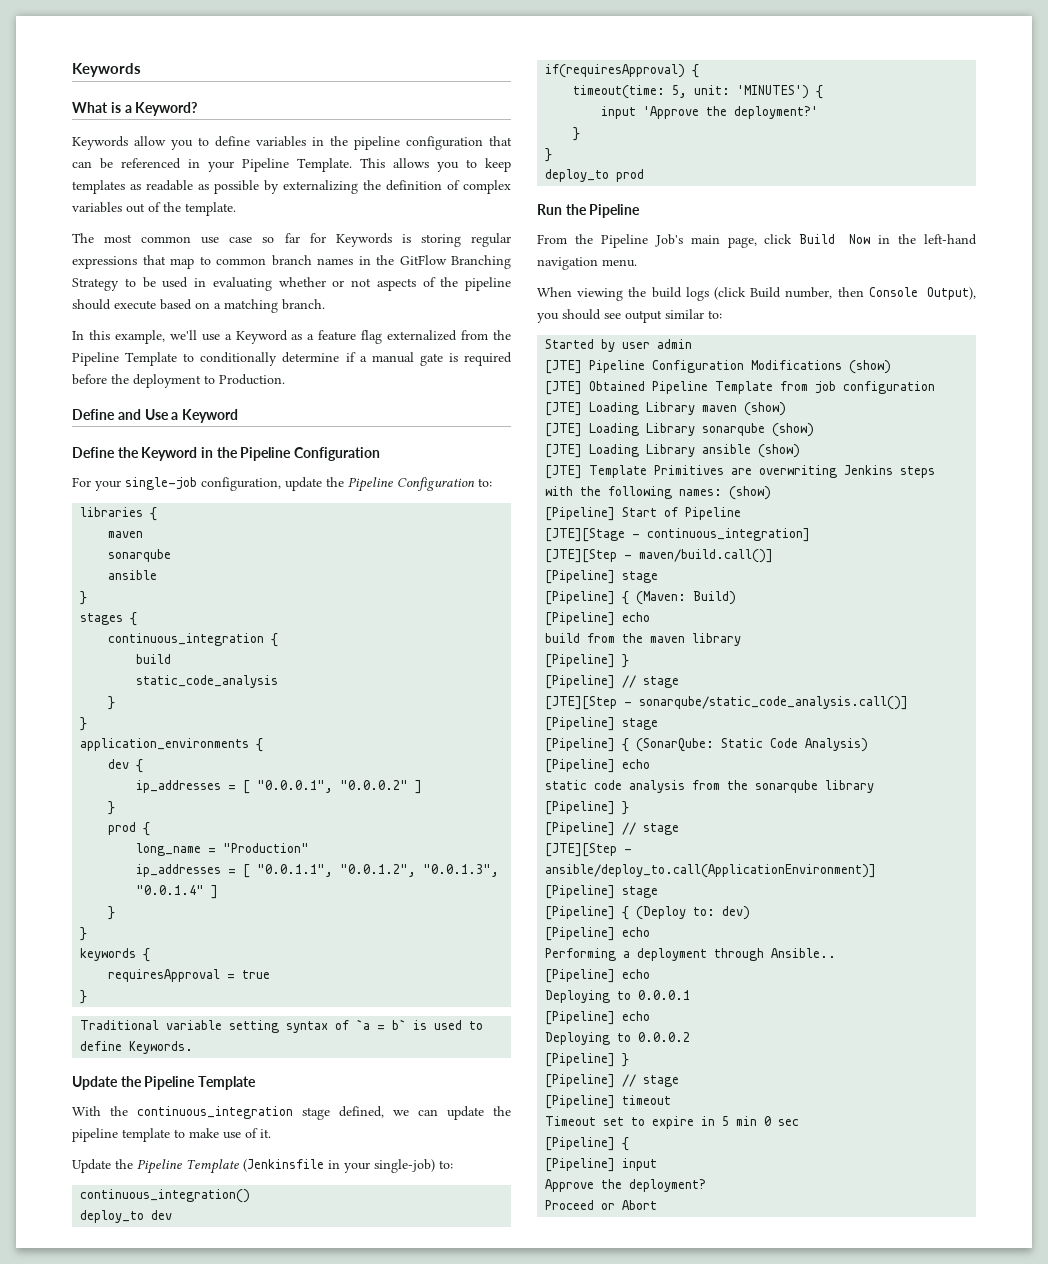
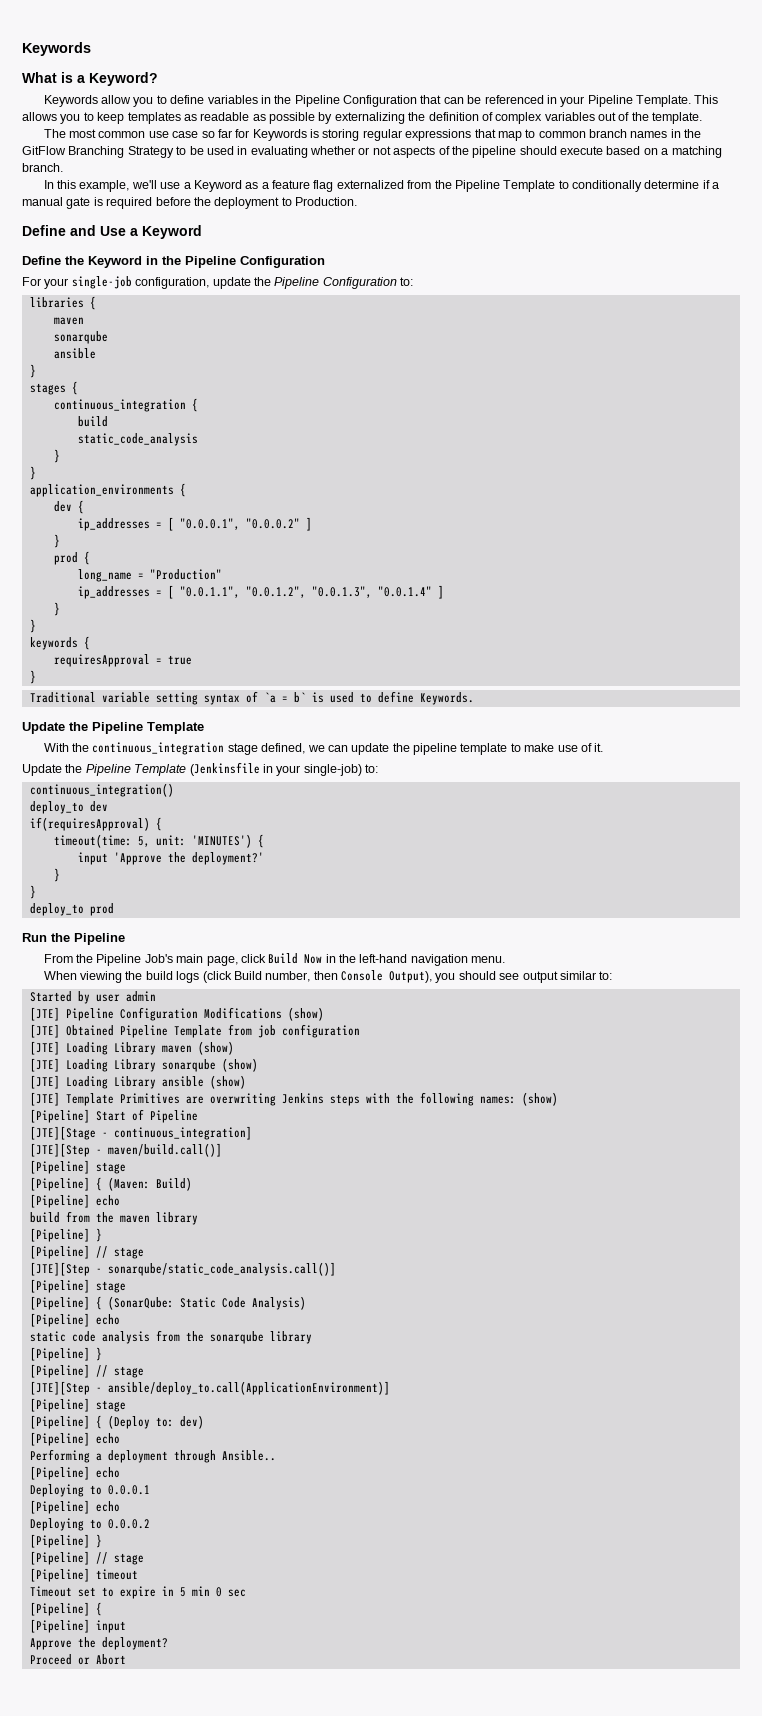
- Keywords allow you to define variables in the pipeline configuration that can be referenced in your Pipeline Template.
+ Keywords allow you to define variables in the Pipeline Configuration that can be referenced in your Pipeline Template.

